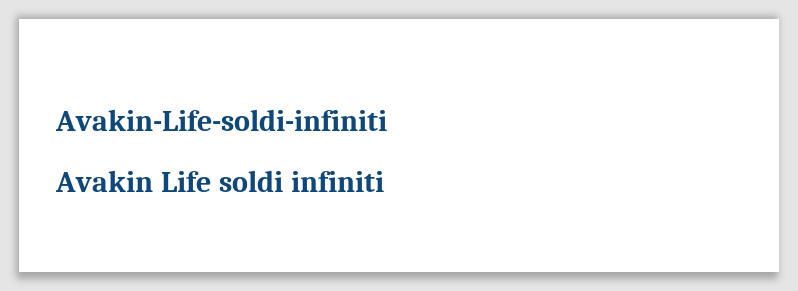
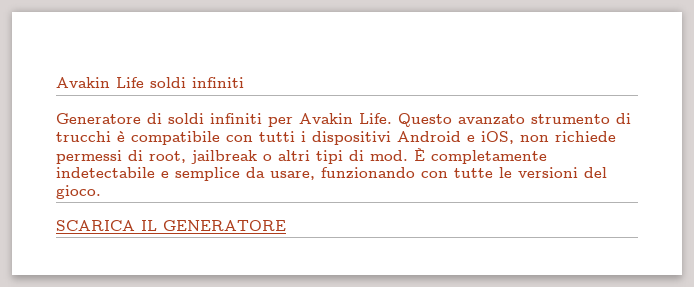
- Avakin-Life-soldi-infiniti
+ Generatore di soldi infiniti per Avakin Life. Questo avanzato strumento di trucchi è compatibile con tutti i dispositivi Android e iOS, non richiede permessi di root, jailbreak o altri tipi di mod. È completamente indetectabile e semplice da usare, funzionando con tutte le versioni del gioco.
+ SCARICA IL GENERATORE

